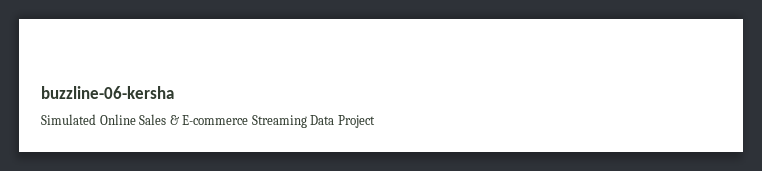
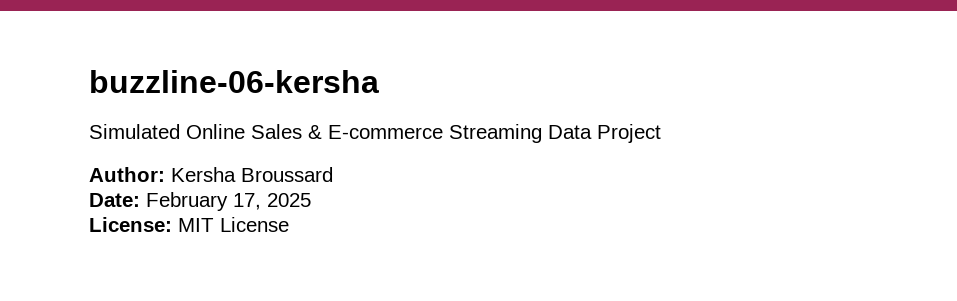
+ Author: Kersha Broussard
+ Date: February 17, 2025
+ License: MIT License

